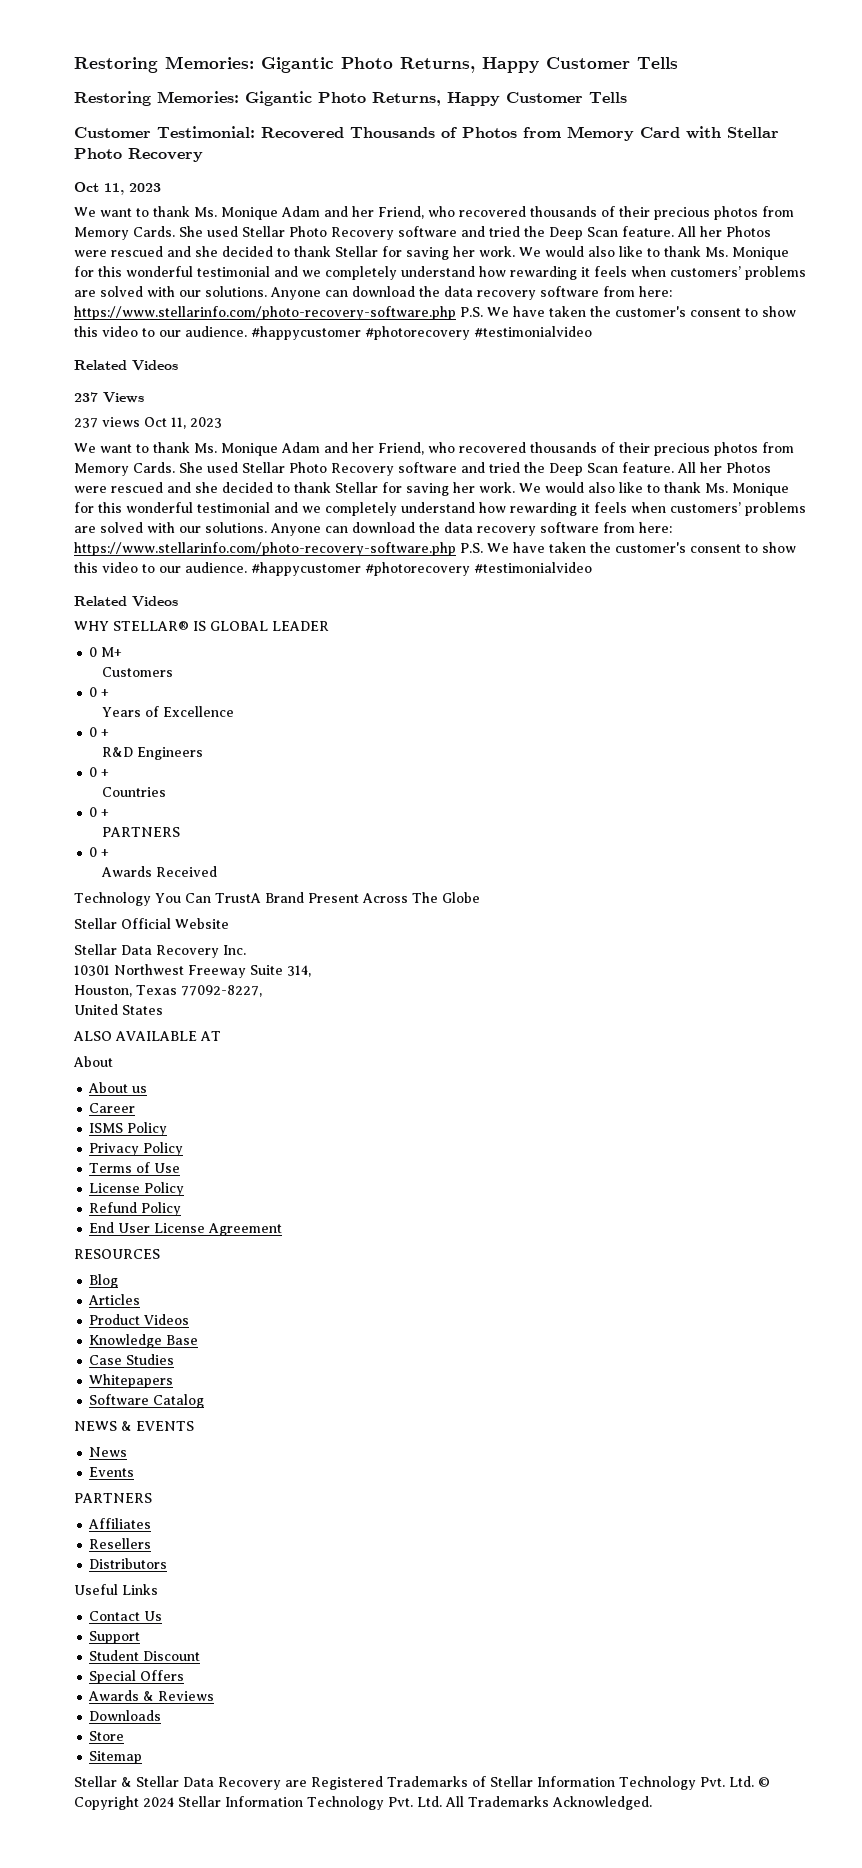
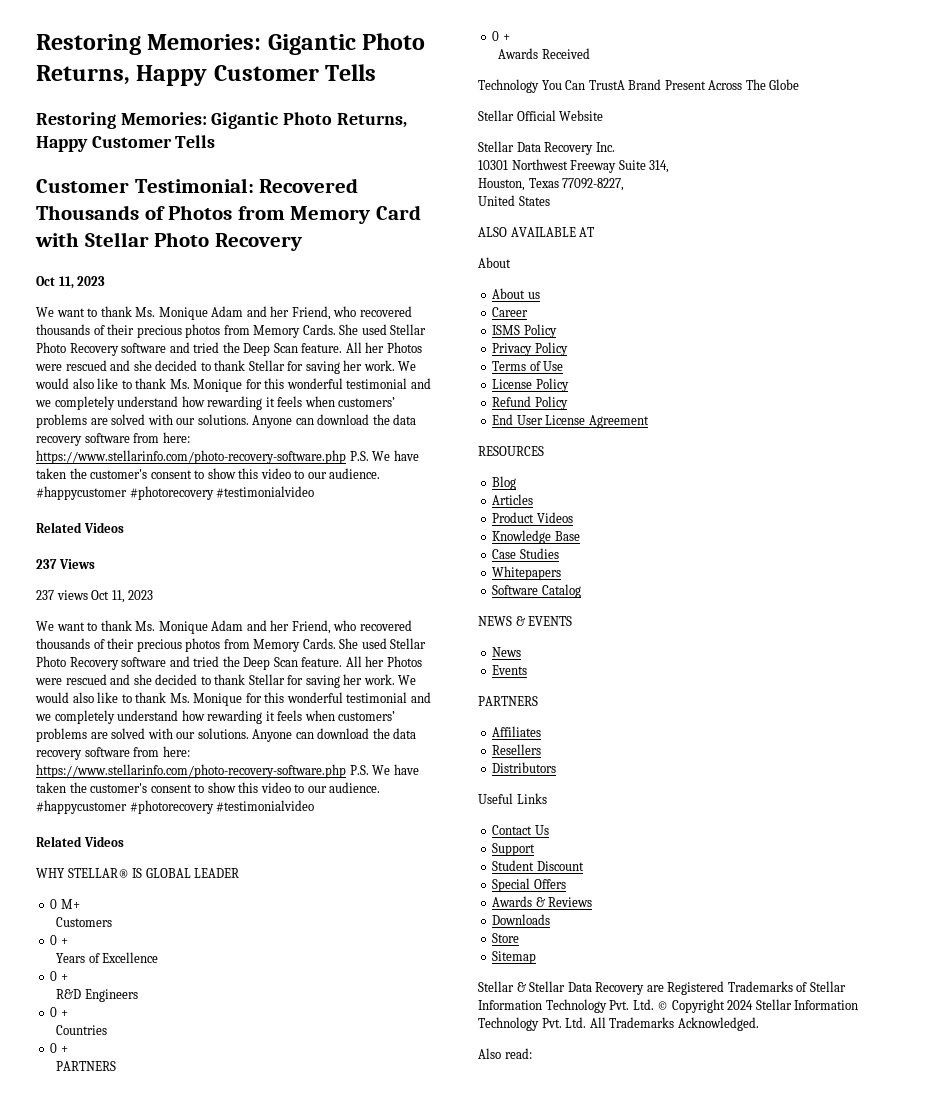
+ Also read:

